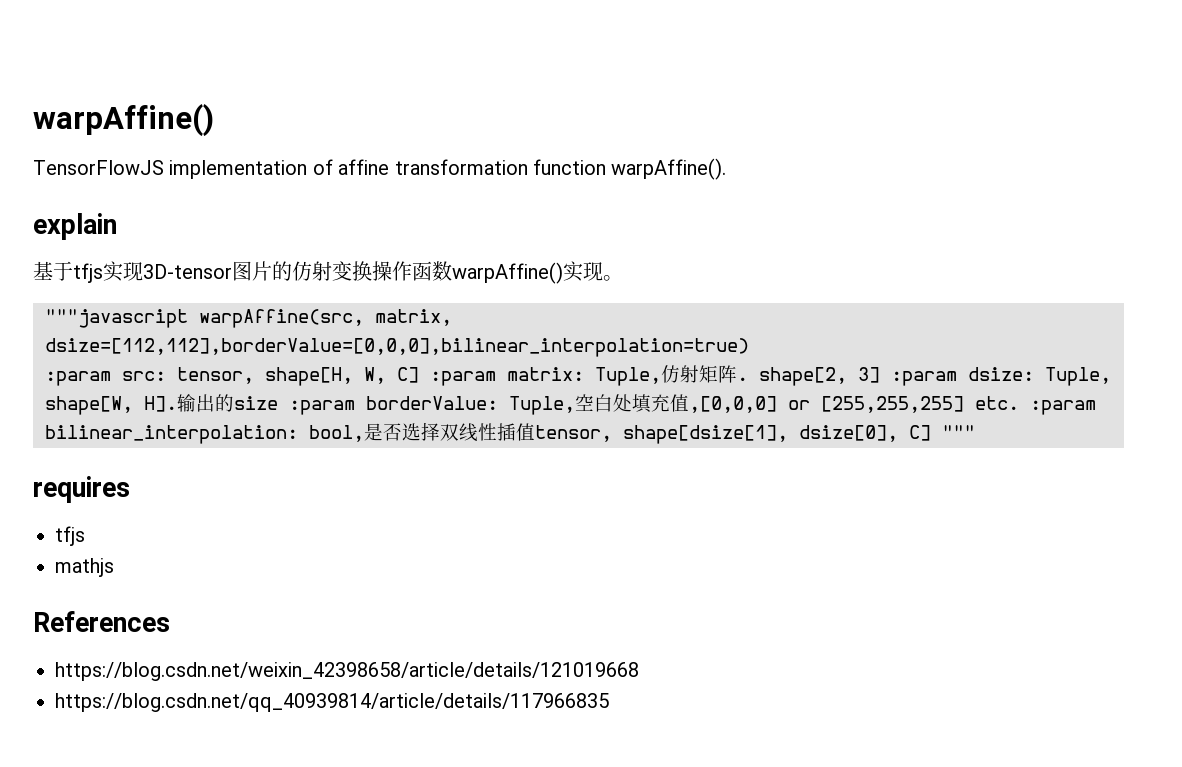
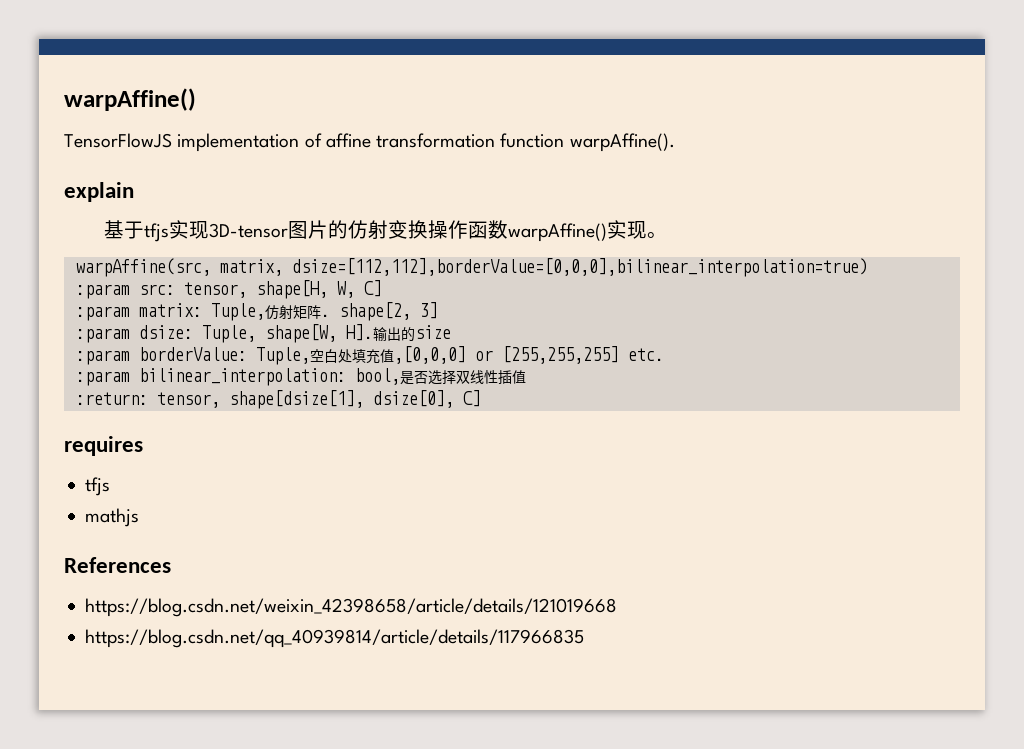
- """javascript warpAffine(src, matrix, dsize=[112,112],borderValue=[0,0,0],bilinear_interpolation=true)
+ warpAffine(src, matrix, dsize=[112,112],borderValue=[0,0,0],bilinear_interpolation=true)
- :param src: tensor, shape[H, W, C] :param matrix: Tuple,仿射矩阵. shape[2, 3] :param dsize: Tuple, shape[W, H].输出的size :param borderValue: Tuple,空白处填充值,[0,0,0] or [255,255,255] etc. :param bilinear_interpolation: bool,是否选择双线性插值tensor, shape[dsize[1], dsize[0], C] """
+ :param src: tensor, shape[H, W, C]
+ :param matrix: Tuple,仿射矩阵. shape[2, 3]
+ :param dsize: Tuple, shape[W, H].输出的size
+ :param borderValue: Tuple,空白处填充值,[0,0,0] or [255,255,255] etc.
+ :param bilinear_interpolation: bool,是否选择双线性插值
+ :return: tensor, shape[dsize[1], dsize[0], C]

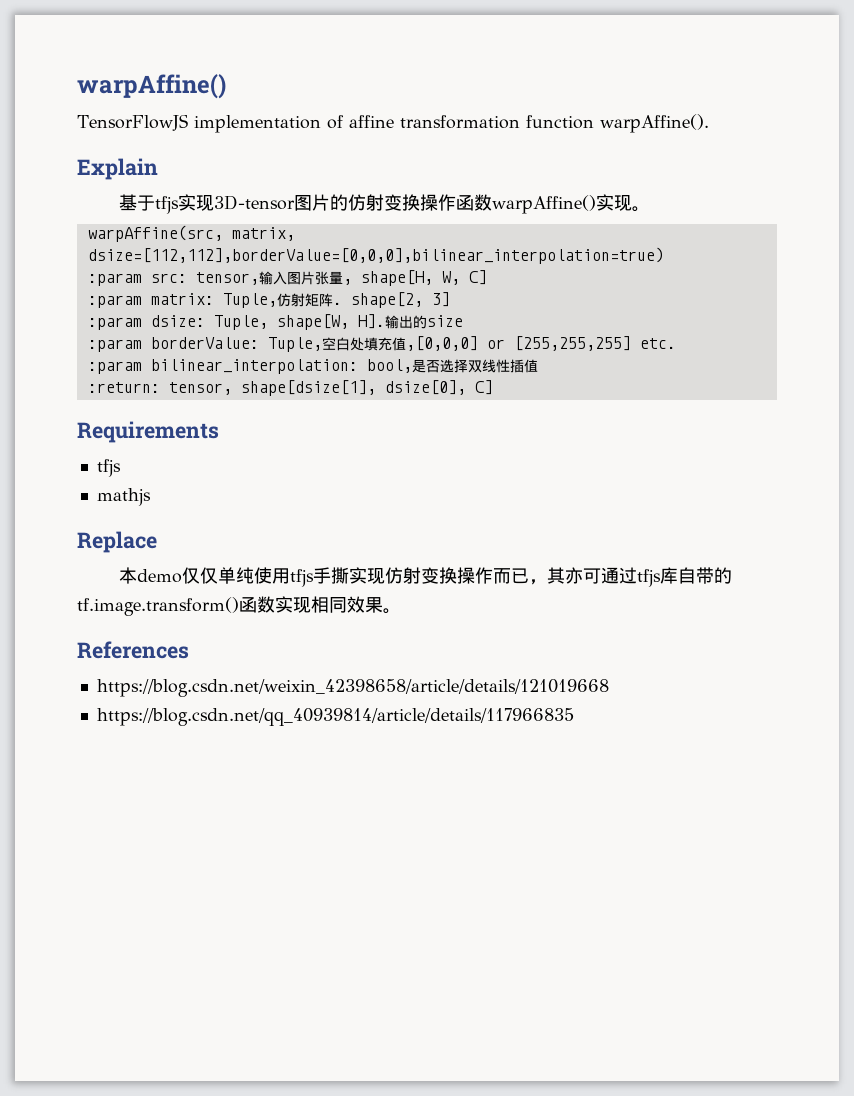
- explain
+ Explain
- :param src: tensor, shape[H, W, C]
+ :param src: tensor,输入图片张量, shape[H, W, C]
- requires
+ Requirements
+ Replace
+ 本demo仅仅单纯使用tfjs手撕实现仿射变换操作而已，其亦可通过tfjs库自带的tf.image.transform()函数实现相同效果。

